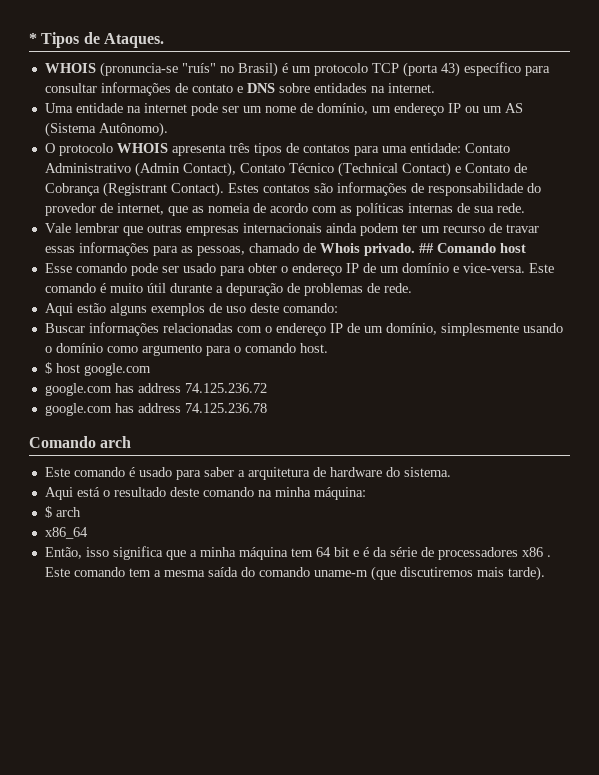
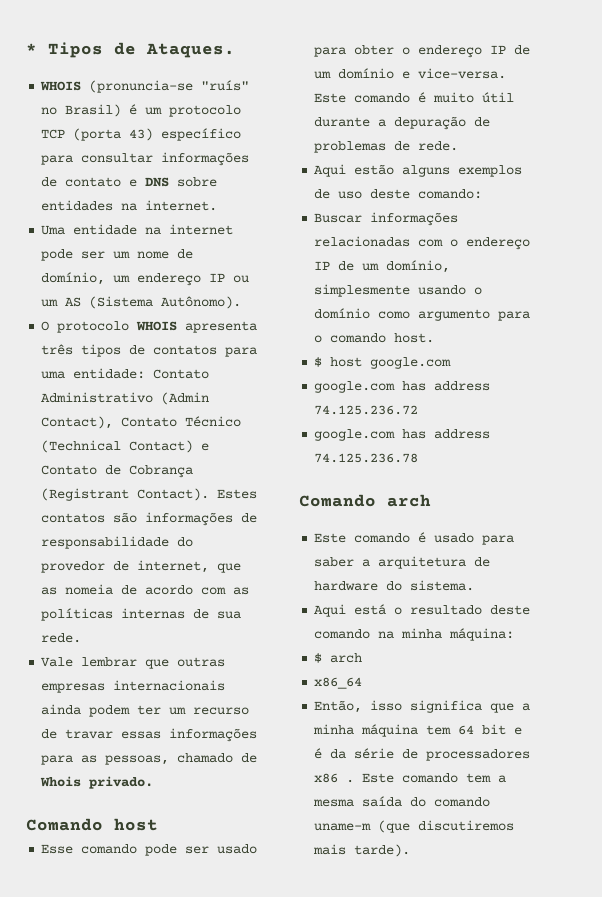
- Vale lembrar que outras empresas internacionais ainda podem ter um recurso de travar essas informações para as pessoas, chamado de Whois privado. ## Comando host
+ Vale lembrar que outras empresas internacionais ainda podem ter um recurso de travar essas informações para as pessoas, chamado de Whois privado.
+ Comando host

